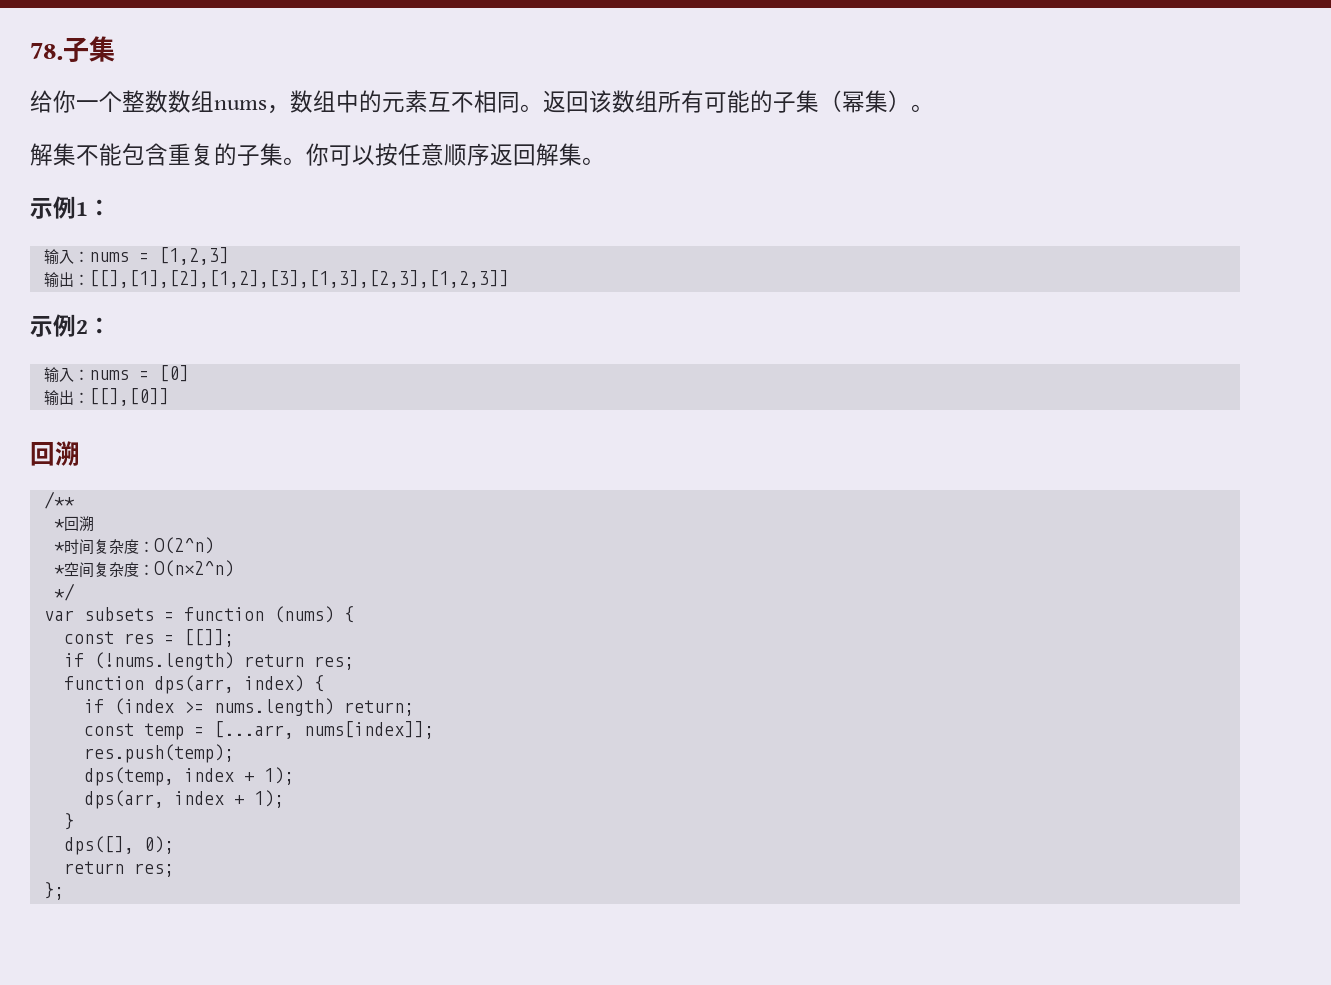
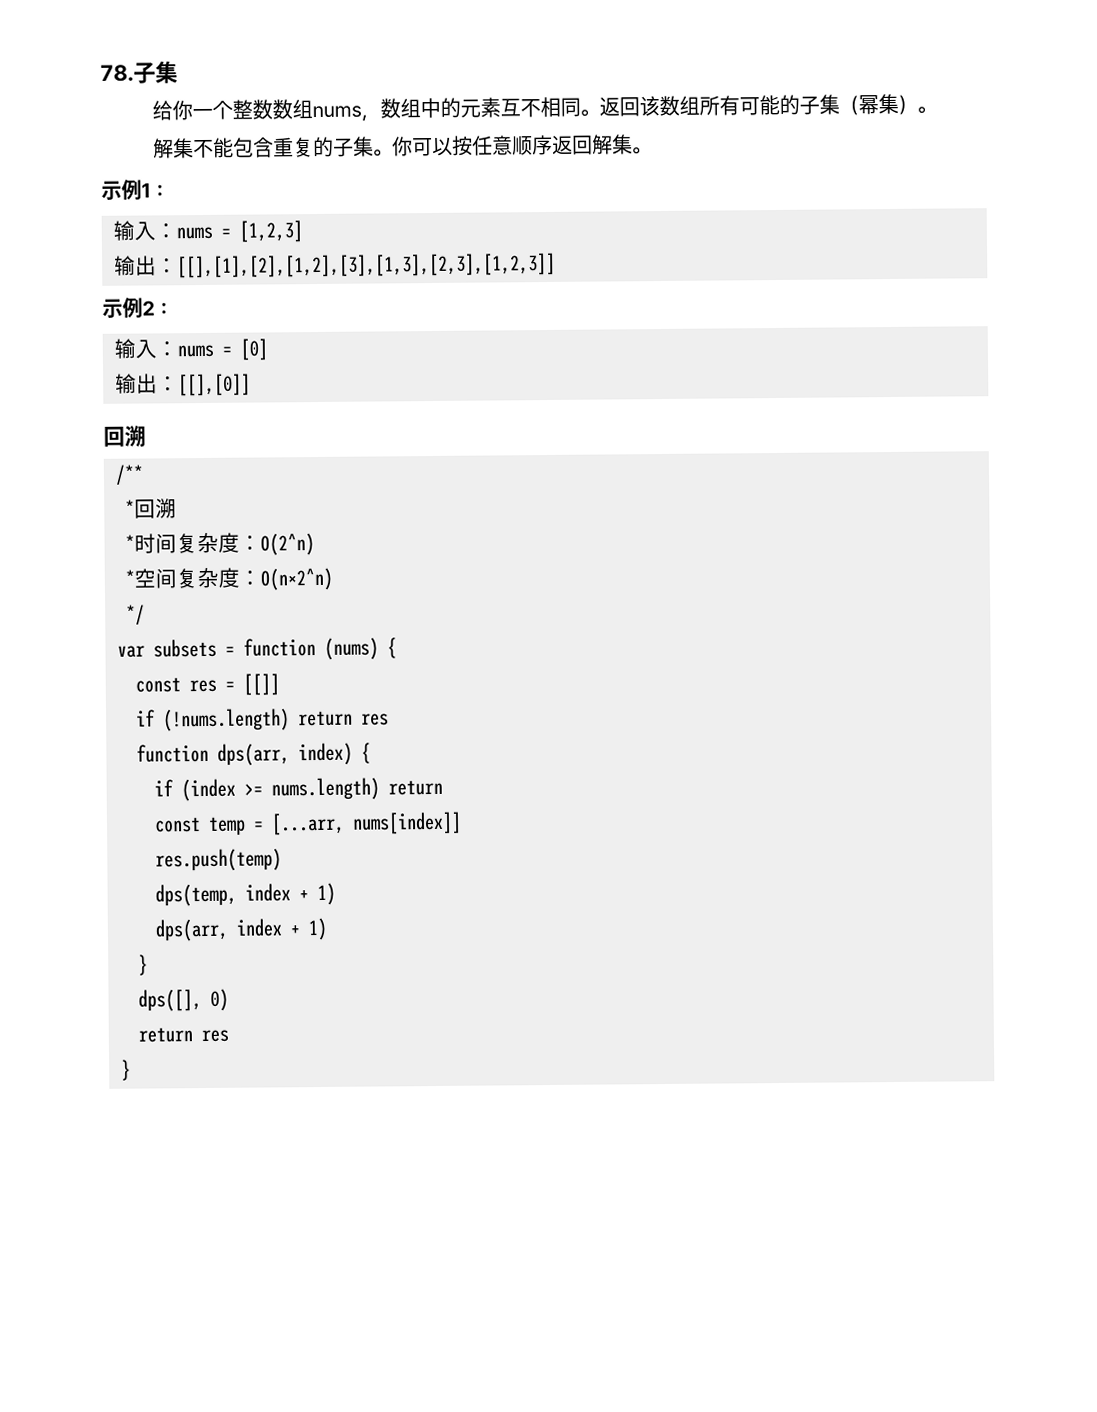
- const res = [[]];
+ const res = [[]]
- if (!nums.length) return res;
+ if (!nums.length) return res
- if (index >= nums.length) return;
+ if (index >= nums.length) return
- const temp = [...arr, nums[index]];
- res.push(temp);
+ const temp = [...arr, nums[index]]
+ res.push(temp)
- dps(temp, index + 1);
+ dps(temp, index + 1)
- dps(arr, index + 1);
+ dps(arr, index + 1)
- dps([], 0);
- return res;
- };
+ dps([], 0)
+ return res
+ }

